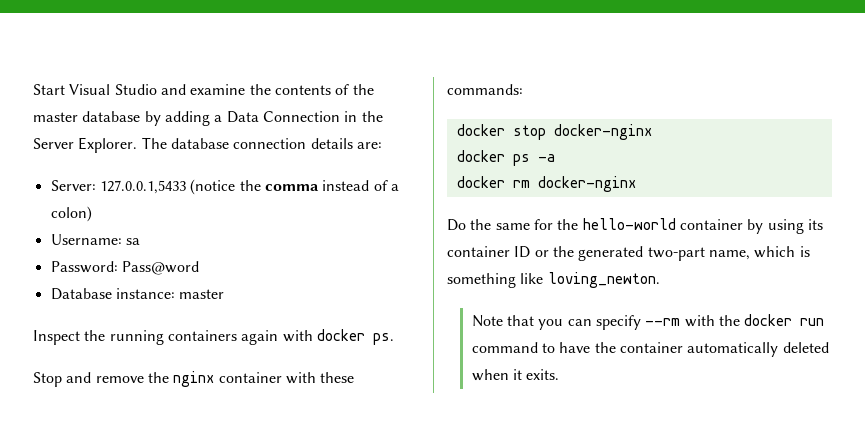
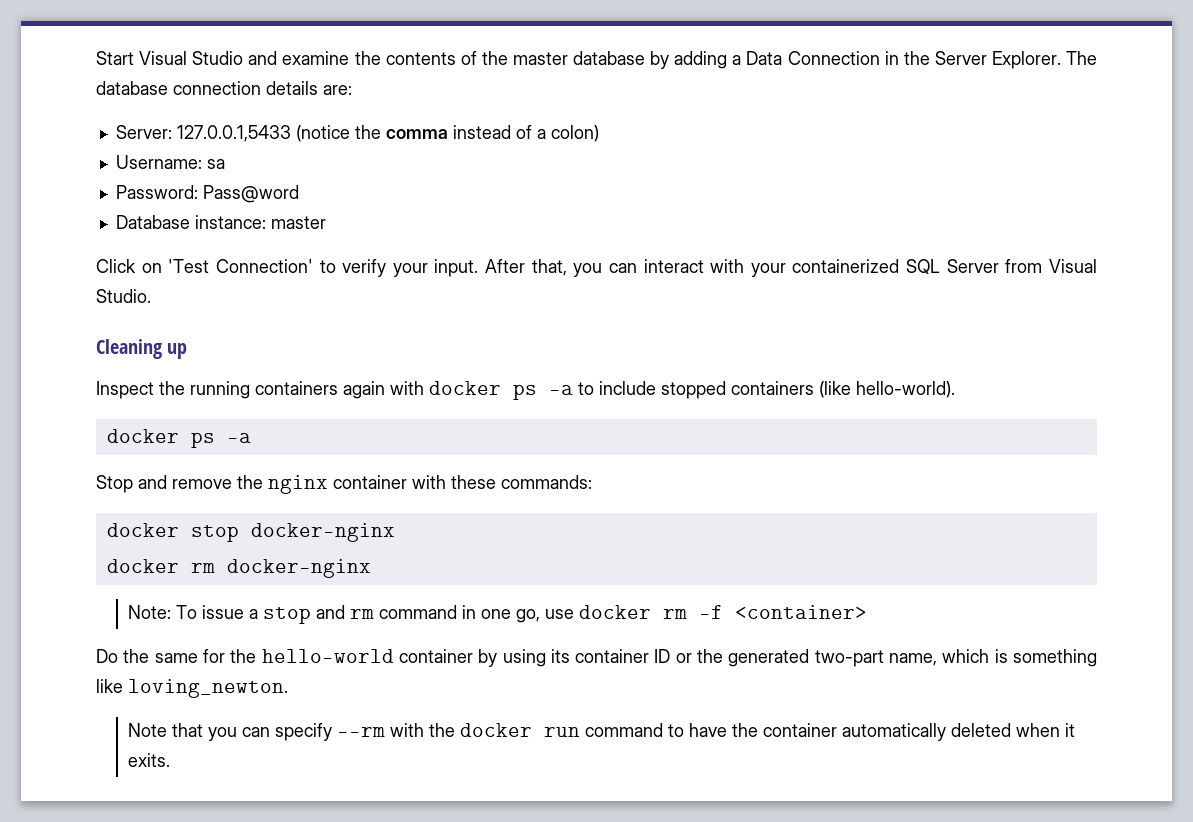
+ Click on 'Test Connection' to verify your input. After that, you can interact with your containerized SQL Server from Visual Studio.
+ Cleaning up
- Inspect the running containers again with docker ps.
+ Inspect the running containers again with docker ps -a to include stopped containers (like hello-world).
+ docker ps -a
- docker ps -a
  docker rm docker-nginx
+ Note: To issue a stop and rm command in one go, use docker rm -f <container>

